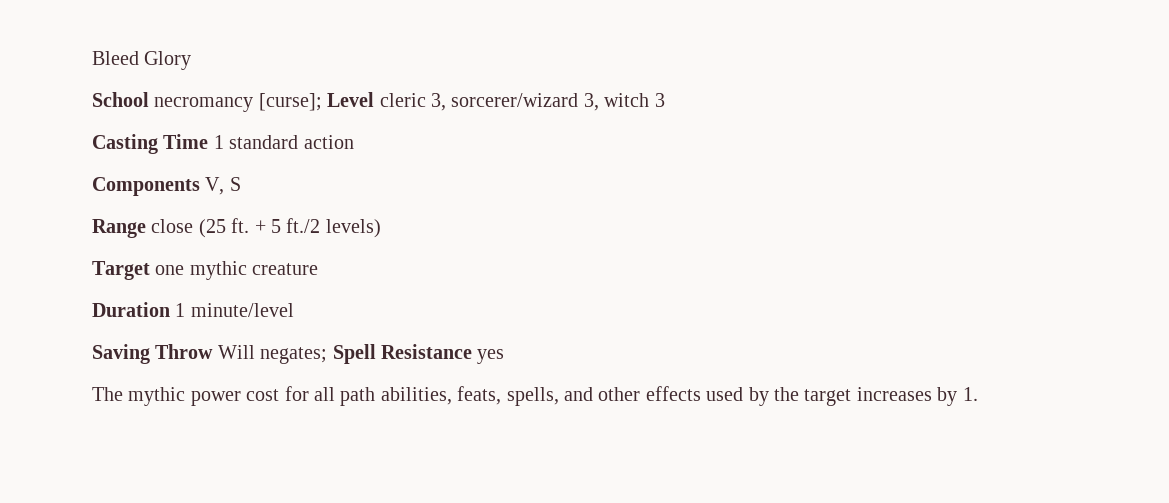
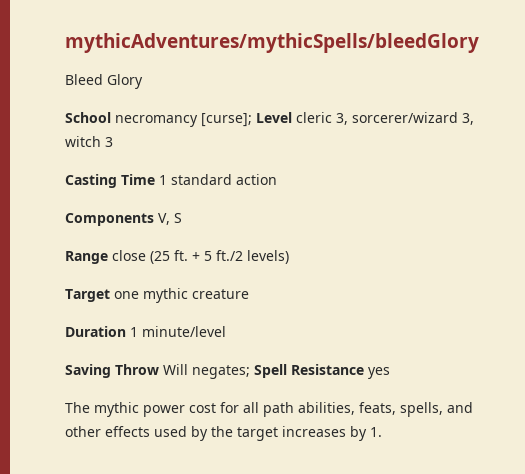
+ mythicAdventures/mythicSpells/bleedGlory

